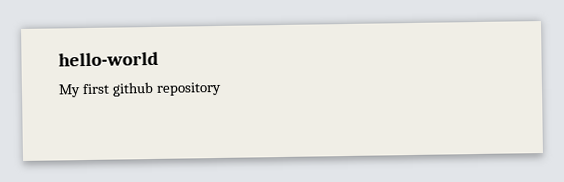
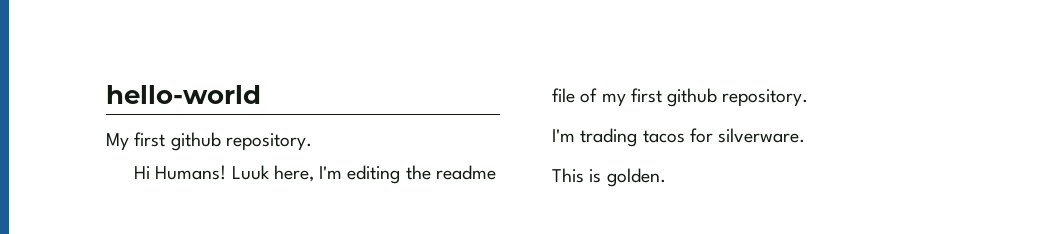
- My first github repository
+ My first github repository.
+ Hi Humans! Luuk here, I'm editing the readme file of my first github repository.
+ I'm trading tacos for silverware.
+ This is golden.

